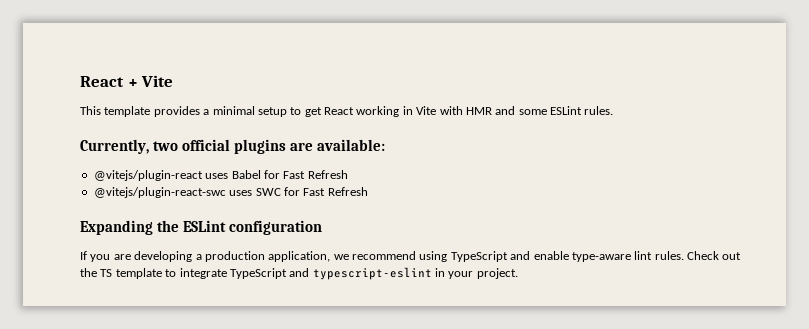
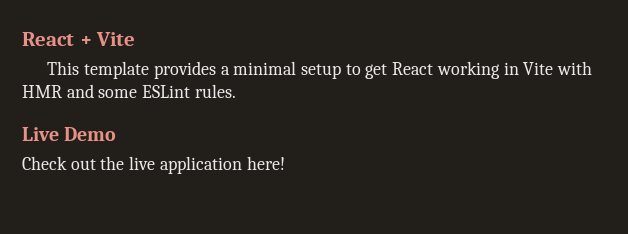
- Currently, two official plugins are available:
- @vitejs/plugin-react uses Babel for Fast Refresh
- @vitejs/plugin-react-swc uses SWC for Fast Refresh
- Expanding the ESLint configuration
- If you are developing a production application, we recommend using TypeScript and enable type-aware lint rules. Check out the TS template to integrate TypeScript and typescript-eslint in your project.
+ Live Demo
+ Check out the live application here!

